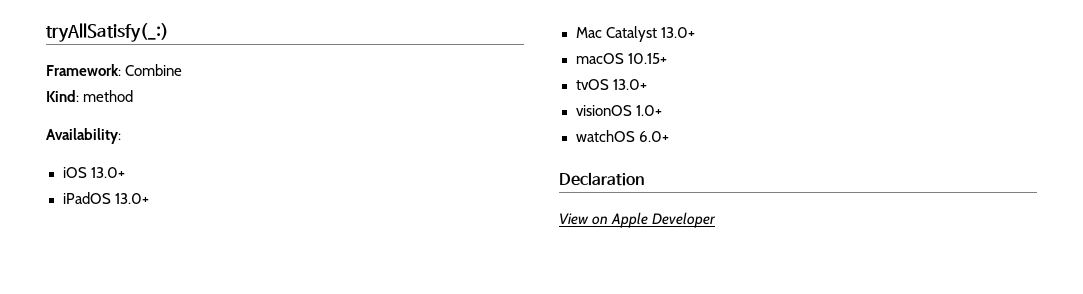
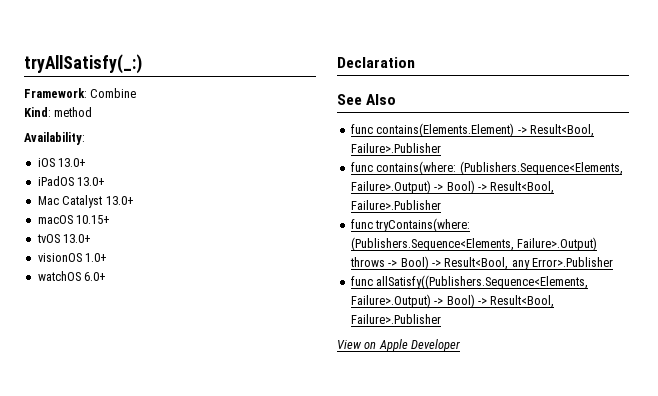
+ See Also
+ func contains(Elements.Element) -> Result<Bool, Failure>.Publisher
+ func contains(where: (Publishers.Sequence<Elements, Failure>.Output) -> Bool) -> Result<Bool, Failure>.Publisher
+ func tryContains(where: (Publishers.Sequence<Elements, Failure>.Output) throws -> Bool) -> Result<Bool, any Error>.Publisher
+ func allSatisfy((Publishers.Sequence<Elements, Failure>.Output) -> Bool) -> Result<Bool, Failure>.Publisher

